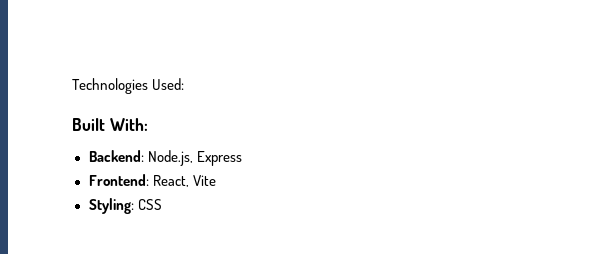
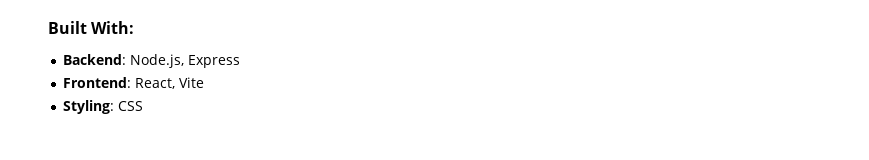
- Technologies Used:

